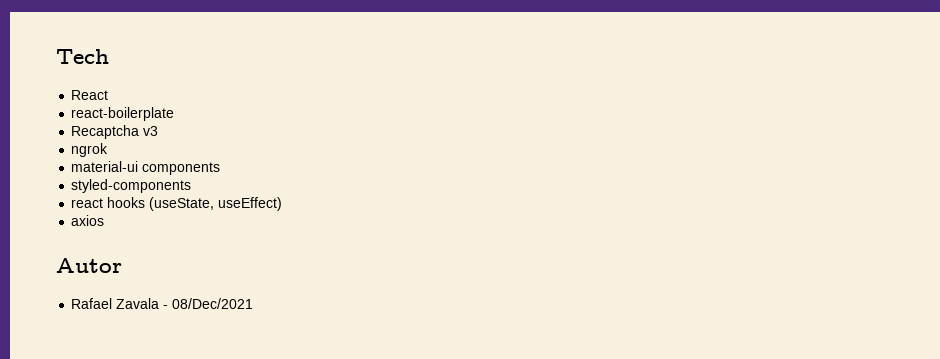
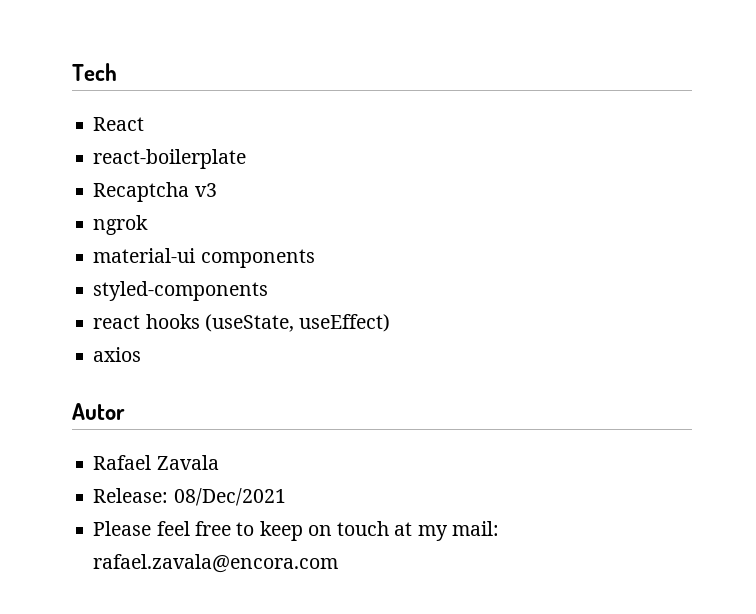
- Rafael Zavala - 08/Dec/2021
+ Rafael Zavala
+ Release: 08/Dec/2021
+ Please feel free to keep on touch at my mail: rafael.zavala@encora.com

